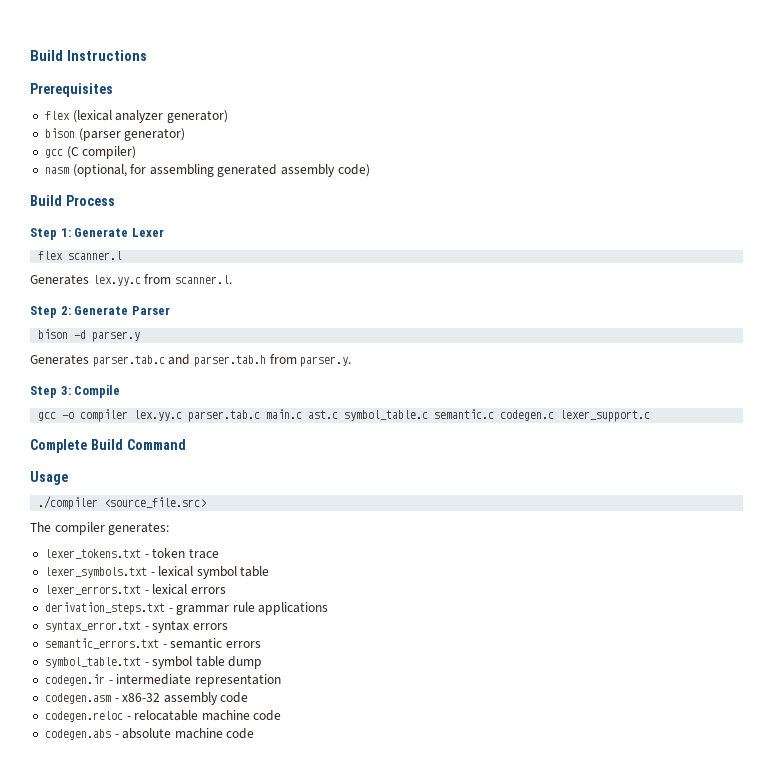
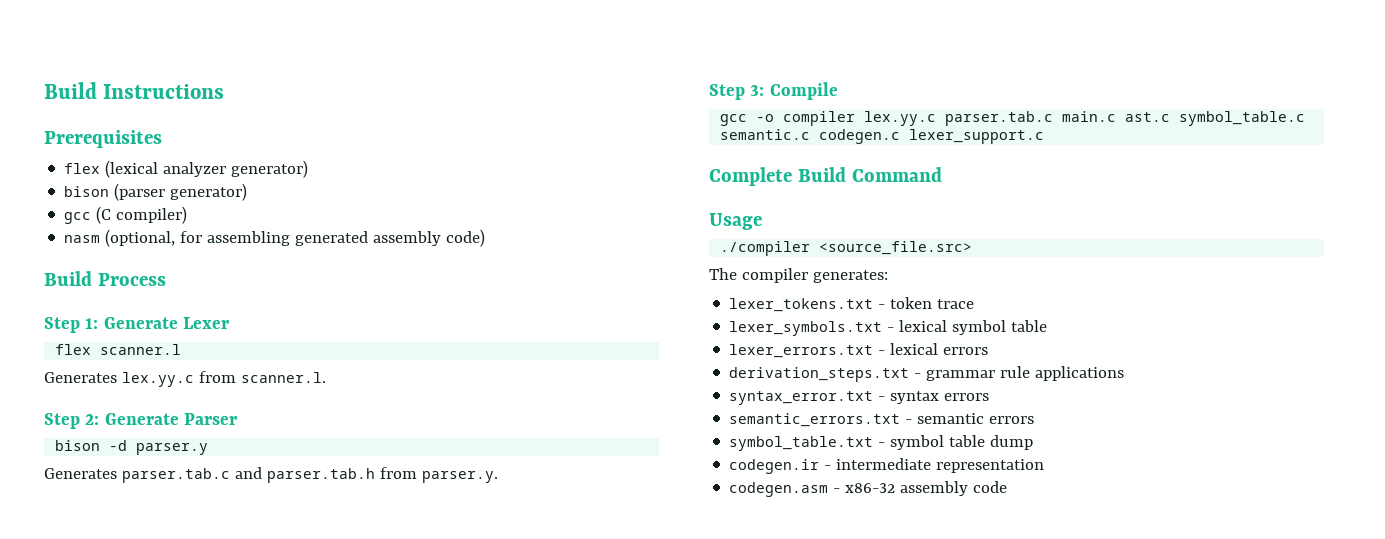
- codegen.reloc - relocatable machine code
- codegen.abs - absolute machine code

